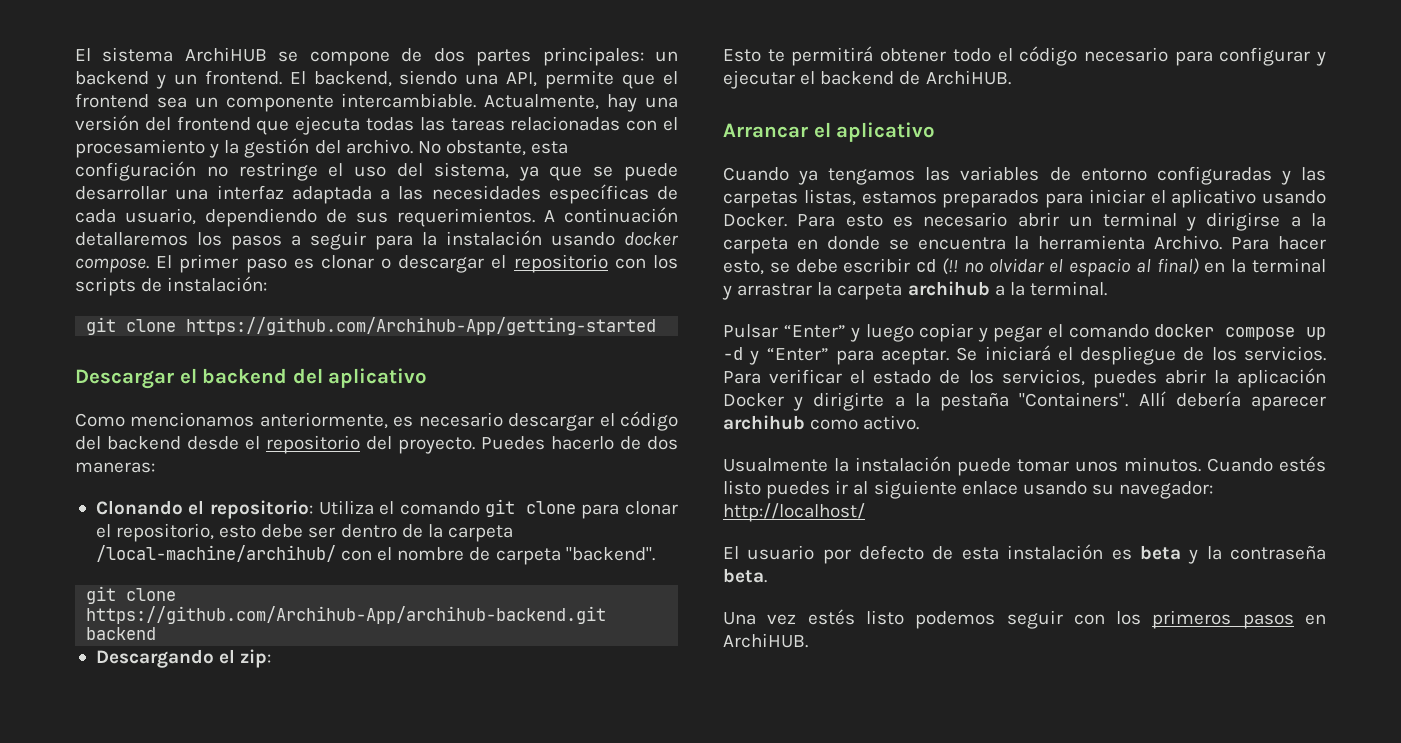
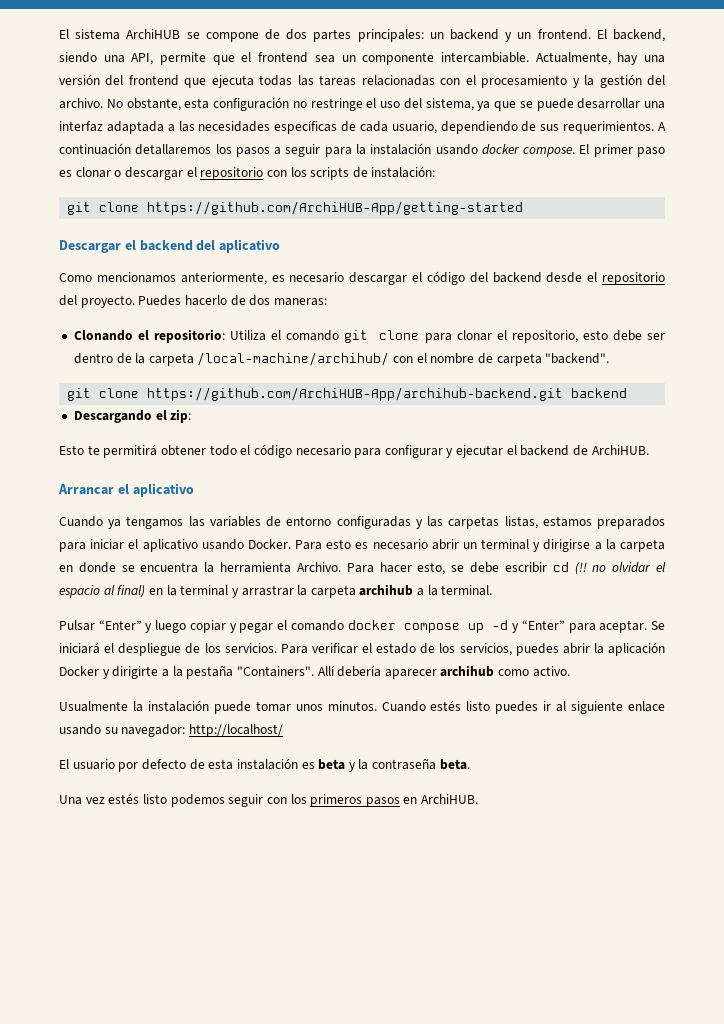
- git clone https://github.com/Archihub-App/getting-started
+ git clone https://github.com/ArchiHUB-App/getting-started
- git clone https://github.com/Archihub-App/archihub-backend.git backend
+ git clone https://github.com/ArchiHUB-App/archihub-backend.git backend

